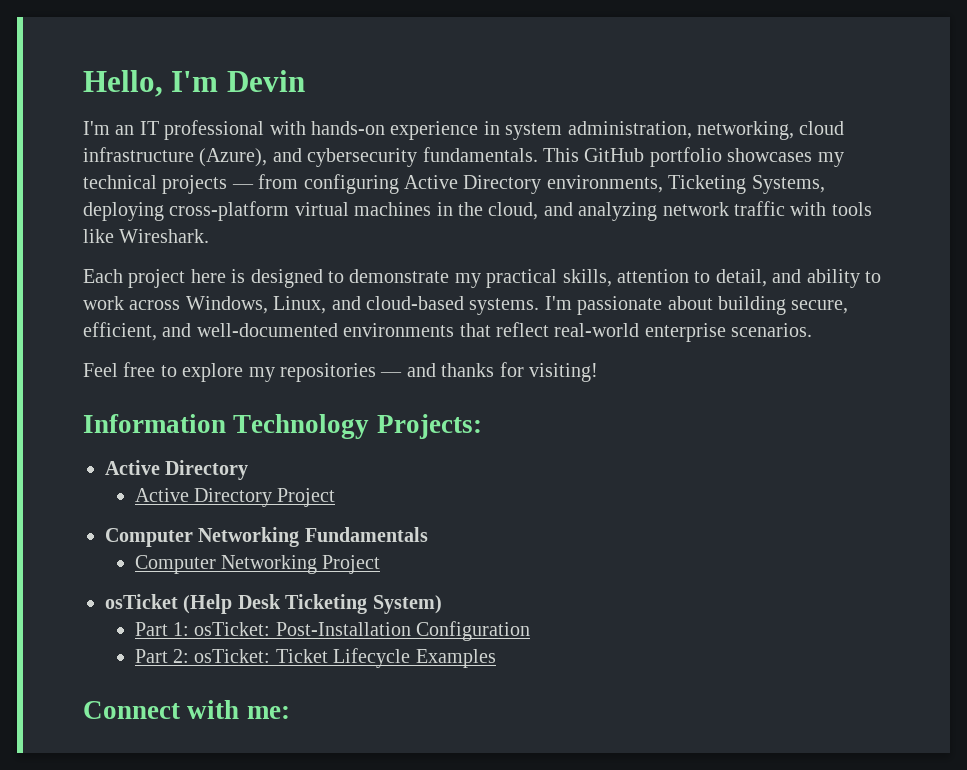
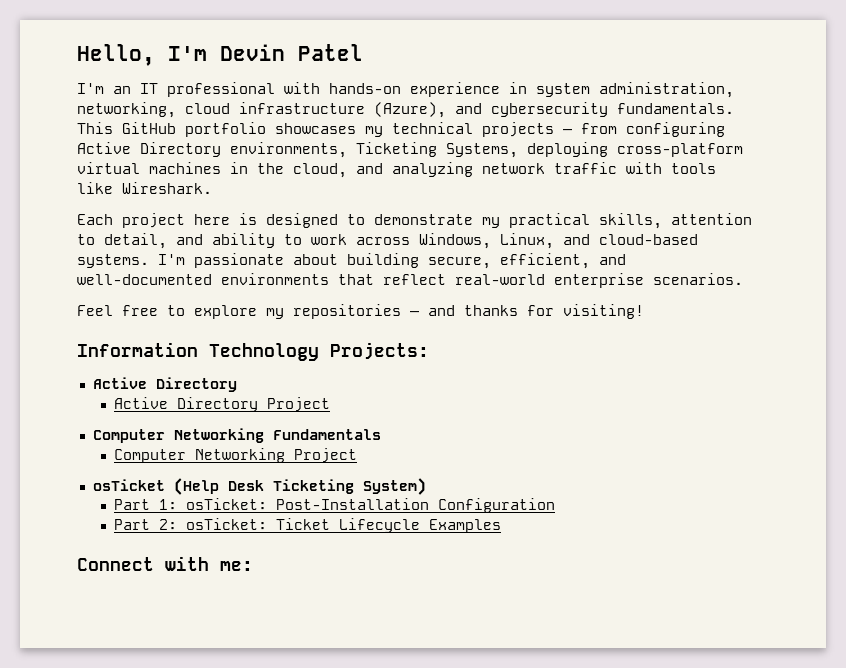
- Hello, I'm Devin
+ Hello, I'm Devin Patel

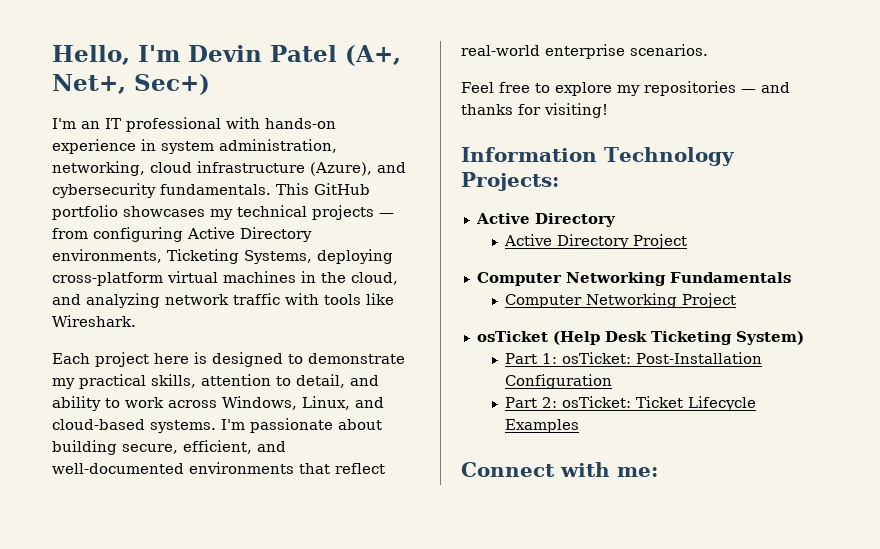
- Hello, I'm Devin Patel
+ Hello, I'm Devin Patel (A+, Net+, Sec+)

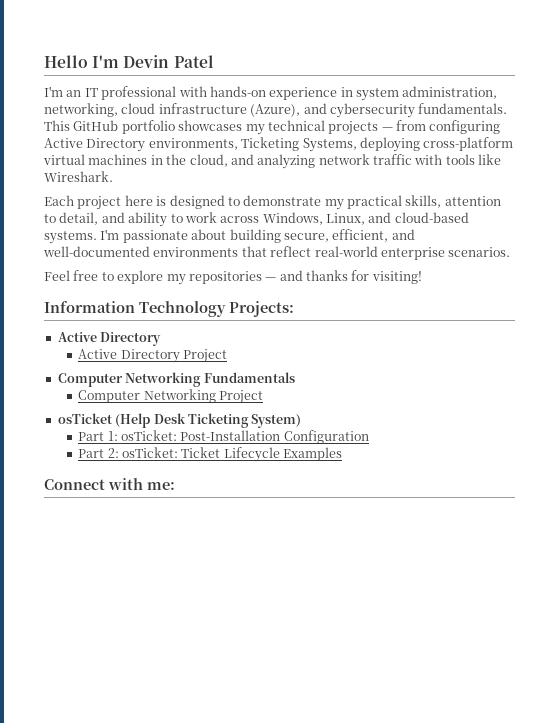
- Hello, I'm Devin Patel (A+, Net+, Sec+)
+ Hello I'm Devin Patel

